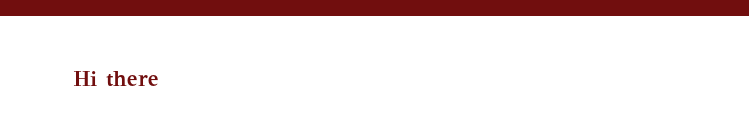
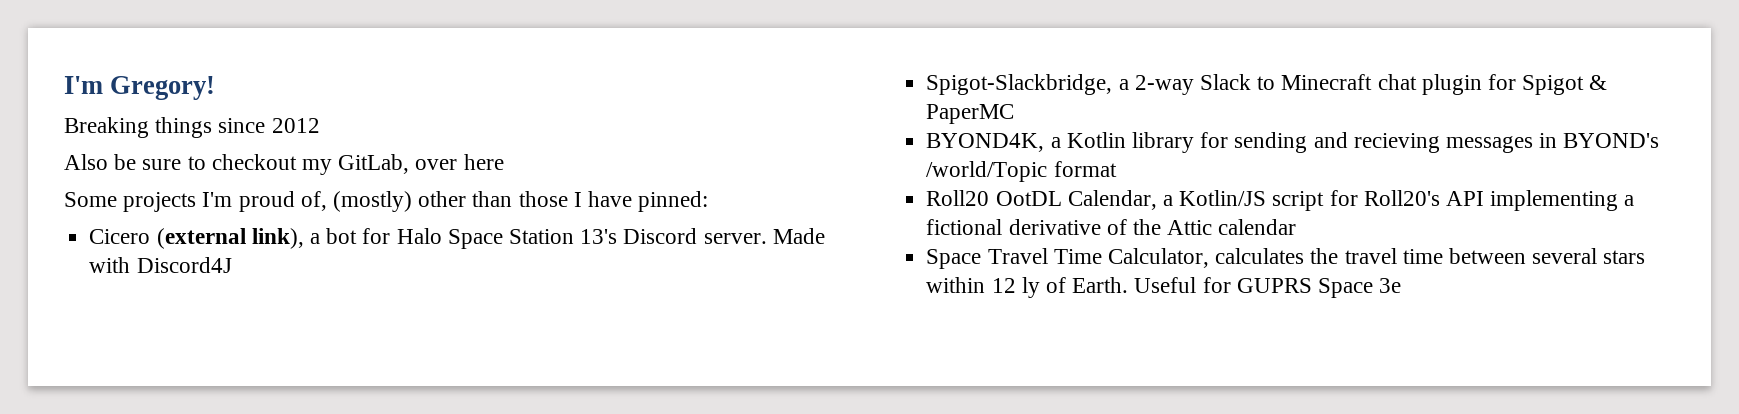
- Hi there
+ I'm Gregory!
+ Breaking things since 2012
+ Also be sure to checkout my GitLab, over here
+ Some projects I'm proud of, (mostly) other than those I have pinned:
+ Cicero (external link), a bot for Halo Space Station 13's Discord server. Made with Discord4J
+ Spigot-Slackbridge, a 2-way Slack to Minecraft chat plugin for Spigot & PaperMC
+ BYOND4K, a Kotlin library for sending and recieving messages in BYOND's /world/Topic format
+ Roll20 OotDL Calendar, a Kotlin/JS script for Roll20's API implementing a fictional derivative of the Attic calendar
+ Space Travel Time Calculator, calculates the travel time between several stars within 12 ly of Earth. Useful for GUPRS Space 3e

